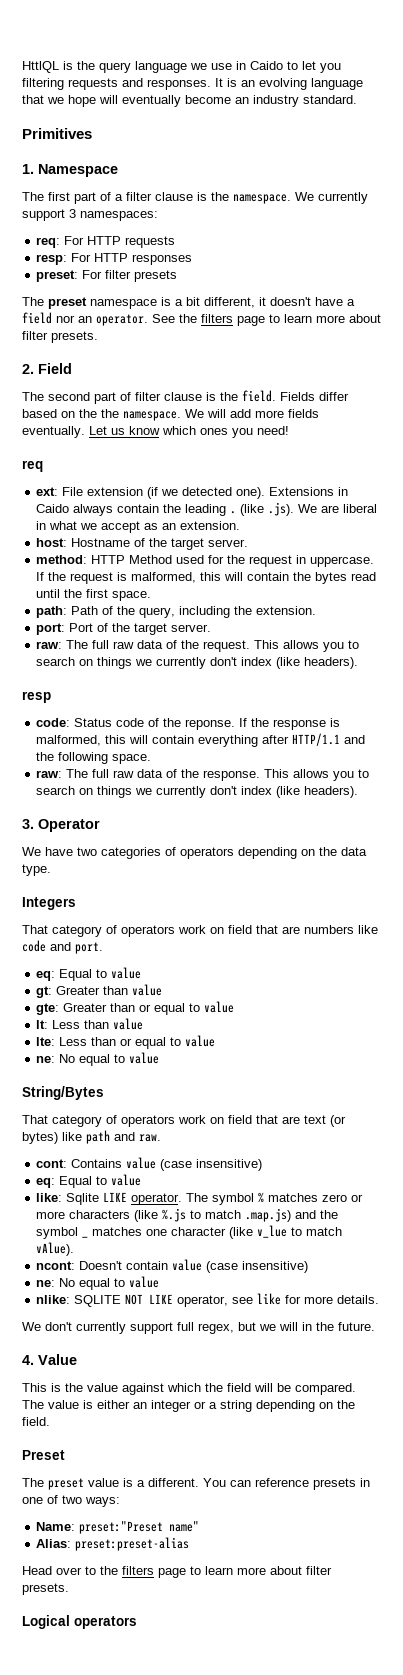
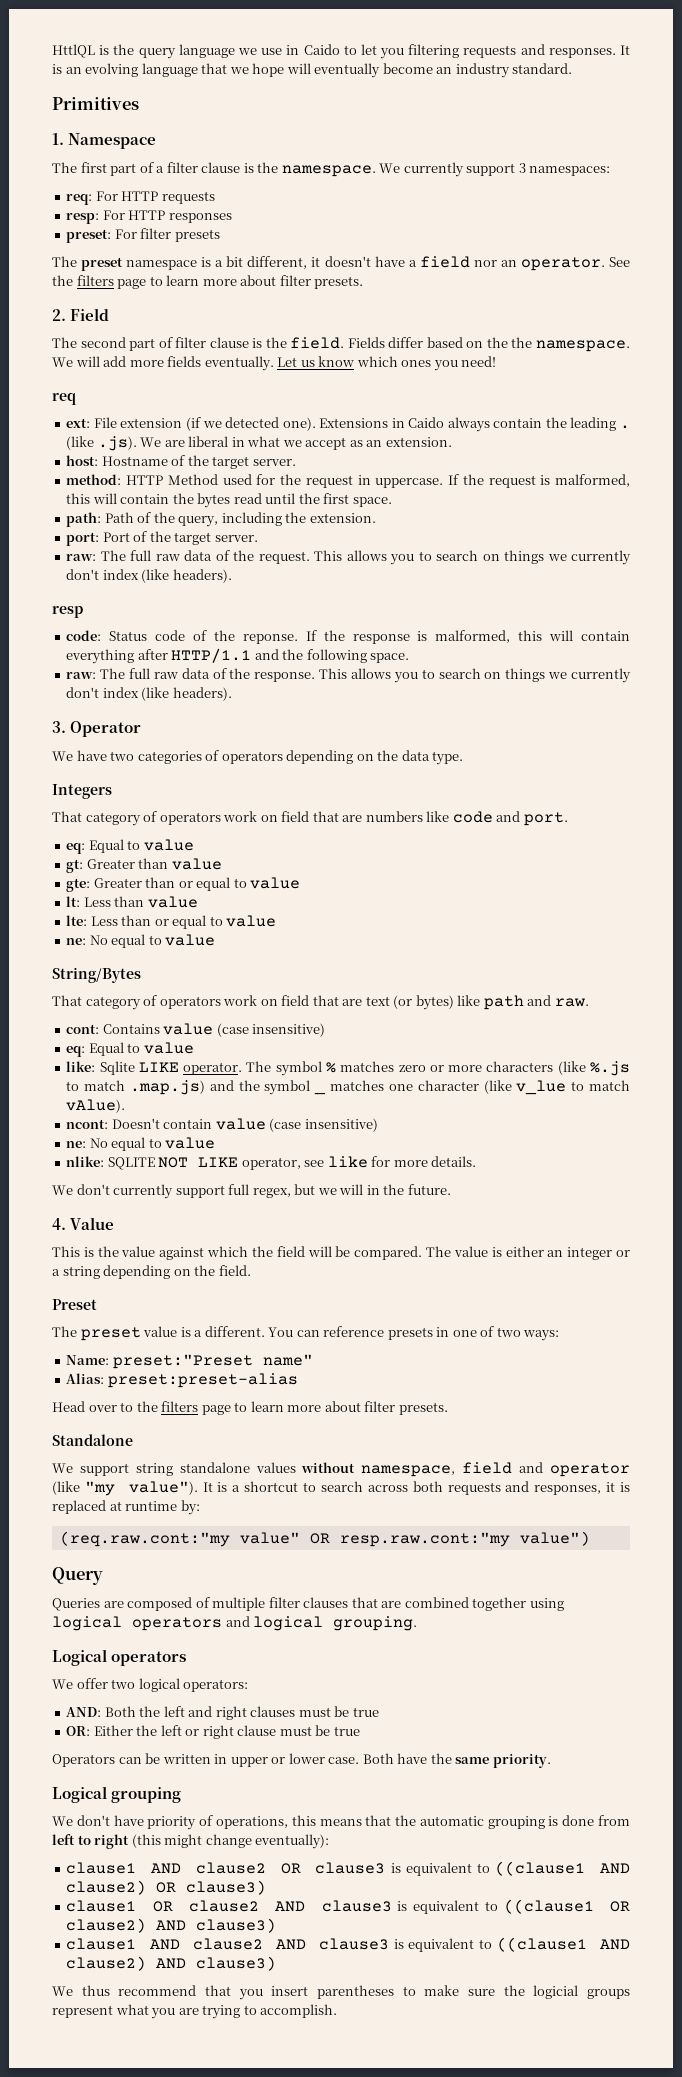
+ Standalone
+ We support string standalone values without namespace, field and operator (like "my value"). It is a shortcut to search across both requests and responses, it is replaced at runtime by:
+ (req.raw.cont:"my value" OR resp.raw.cont:"my value")
+ Query
+ Queries are composed of multiple filter clauses that are combined together using logical operators and logical grouping.
  Logical operators
+ We offer two logical operators:
+ AND: Both the left and right clauses must be true
+ OR: Either the left or right clause must be true
+ Operators can be written in upper or lower case. Both have the same priority.
+ Logical grouping
+ We don't have priority of operations, this means that the automatic grouping is done from left to right (this might change eventually):
+ clause1 AND clause2 OR clause3 is equivalent to ((clause1 AND clause2) OR clause3)
+ clause1 OR clause2 AND clause3 is equivalent to ((clause1 OR clause2) AND clause3)
+ clause1 AND clause2 AND clause3 is equivalent to ((clause1 AND clause2) AND clause3)
+ We thus recommend that you insert parentheses to make sure the logicial groups represent what you are trying to accomplish.

